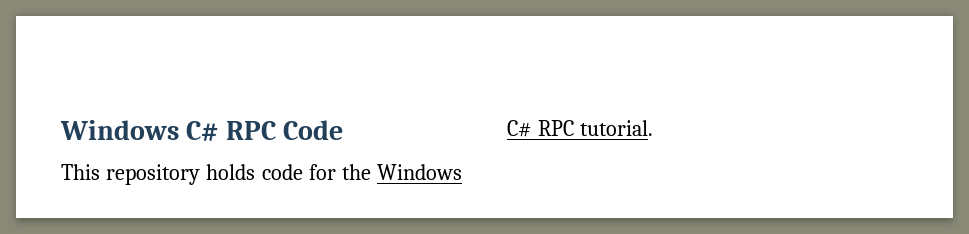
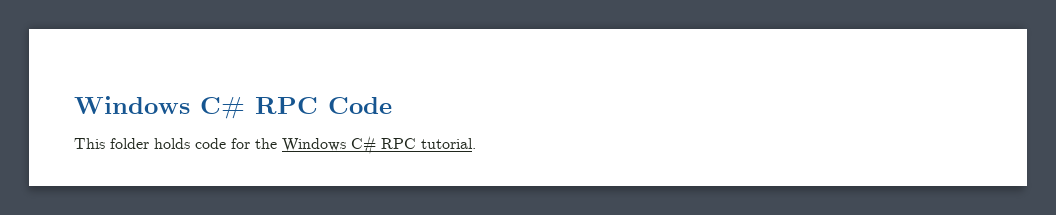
- This repository holds code for the Windows C# RPC tutorial.
+ This folder holds code for the Windows C# RPC tutorial.

